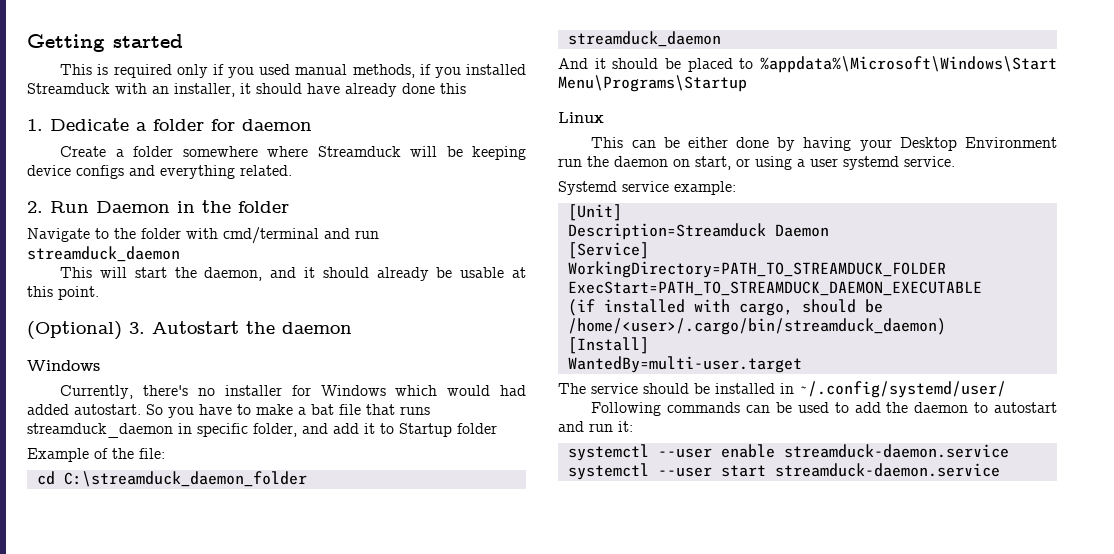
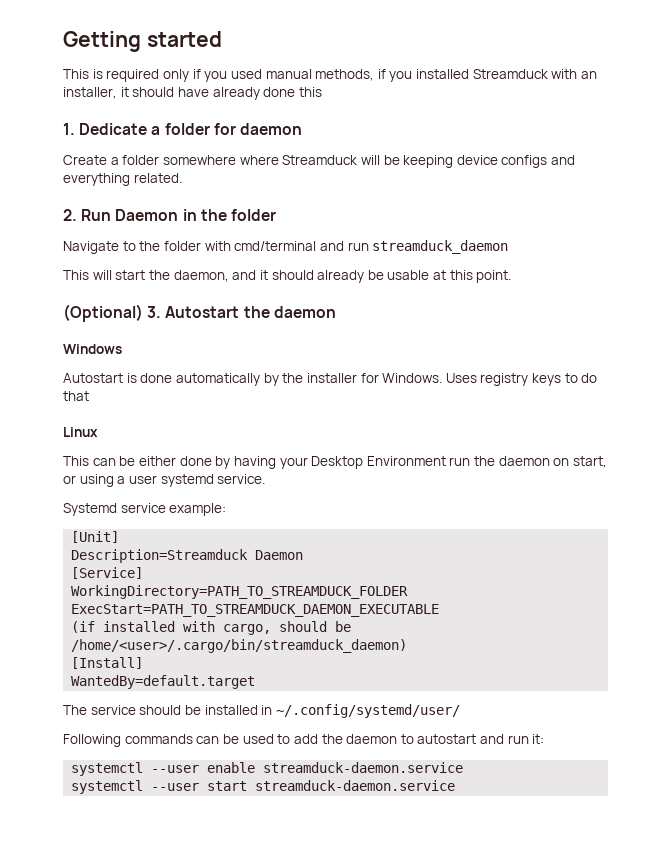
- Currently, there's no installer for Windows which would had added autostart. So you have to make a bat file that runs streamduck_daemon in specific folder, and add it to Startup folder
- Example of the file:
- cd C:\streamduck_daemon_folder
- streamduck_daemon
- And it should be placed to %appdata%\Microsoft\Windows\Start Menu\Programs\Startup
+ Autostart is done automatically by the installer for Windows. Uses registry keys to do that
- WantedBy=multi-user.target
+ WantedBy=default.target

